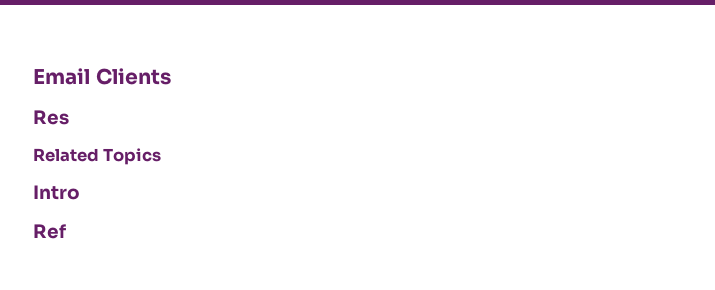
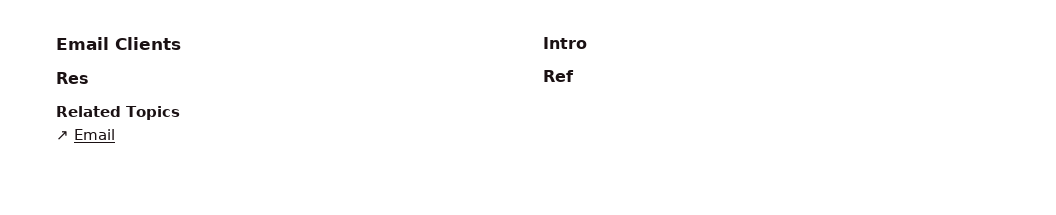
+ ↗ Email

